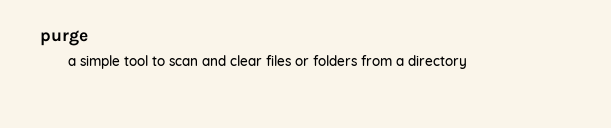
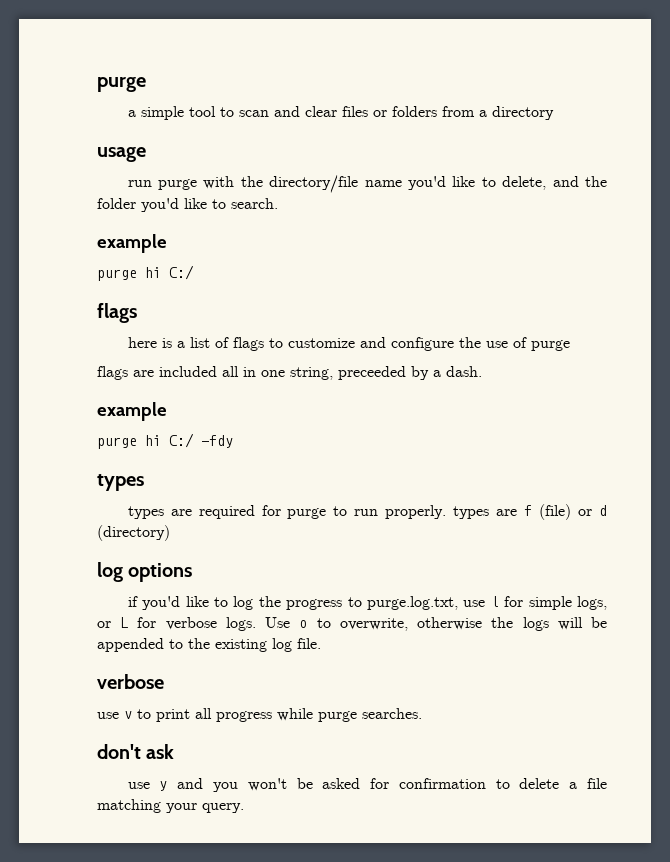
+ usage
+ run purge with the directory/file name you'd like to delete, and the folder you'd like to search.
+ example
+ purge hi C:/
+ flags
+ here is a list of flags to customize and configure the use of purge
+ flags are included all in one string, preceeded by a dash.
+ example
+ purge hi C:/ -fdy
+ types
+ types are required for purge to run properly. types are f (file) or d (directory)
+ log options
+ if you'd like to log the progress to purge.log.txt, use l for simple logs, or L for verbose logs. Use o to overwrite, otherwise the logs will be appended to the existing log file.
+ verbose
+ use v to print all progress while purge searches.
+ don't ask
+ use y and you won't be asked for confirmation to delete a file matching your query.

